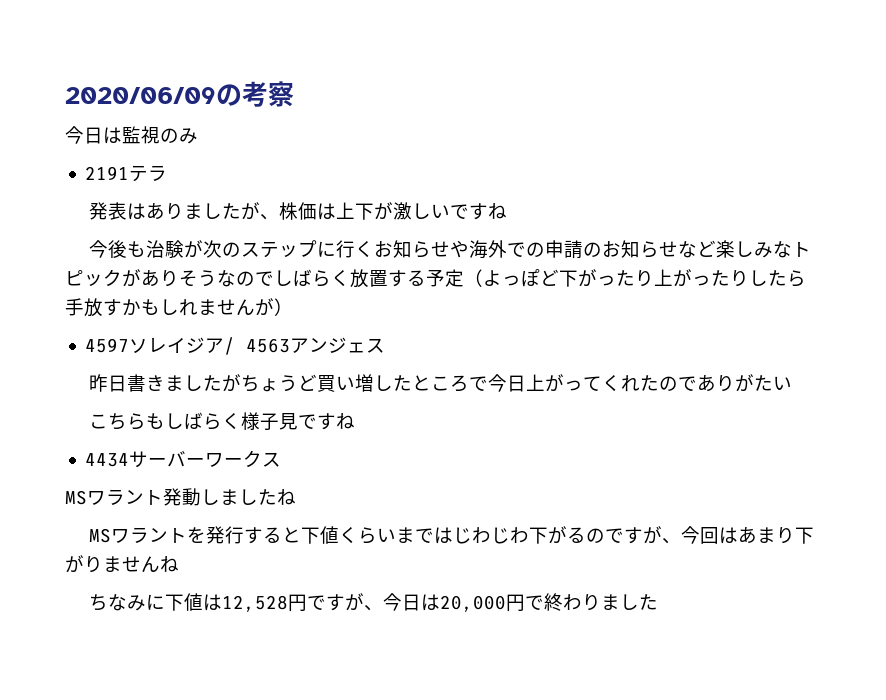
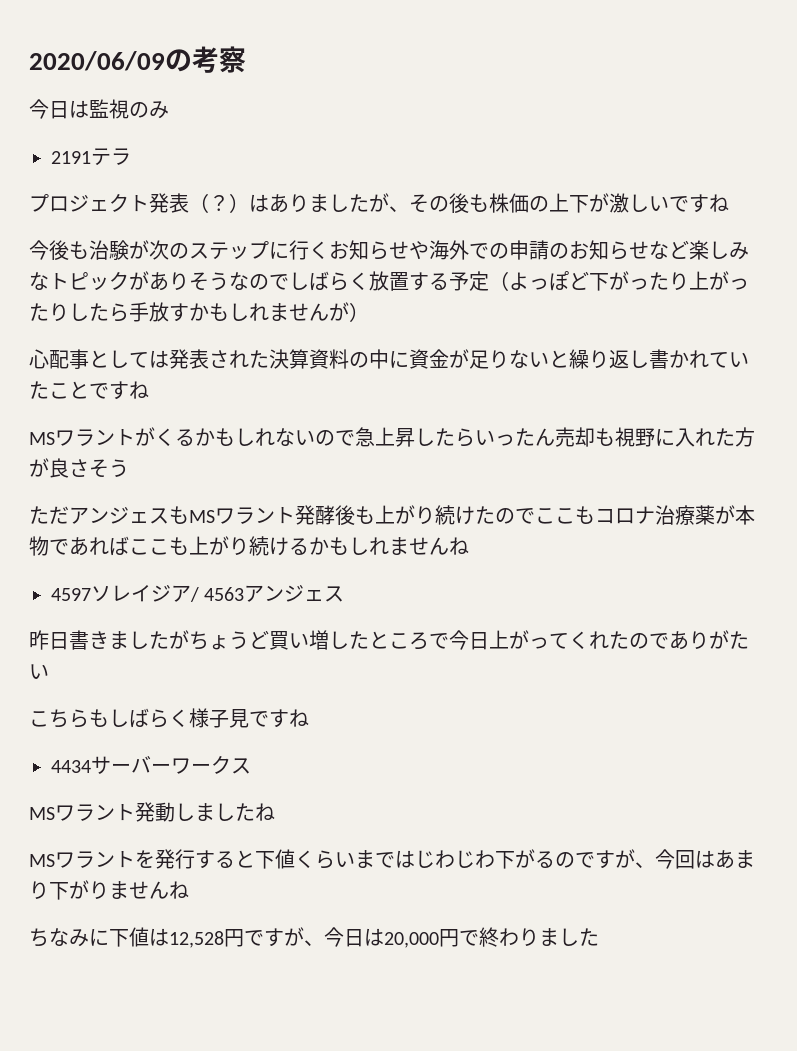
- 発表はありましたが、株価は上下が激しいですね
+ プロジェクト発表（？）はありましたが、その後も株価の上下が激しいですね
+ 心配事としては発表された決算資料の中に資金が足りないと繰り返し書かれていたことですね
+ MSワラントがくるかもしれないので急上昇したらいったん売却も視野に入れた方が良さそう
+ ただアンジェスもMSワラント発酵後も上がり続けたのでここもコロナ治療薬が本物であればここも上がり続けるかもしれませんね

